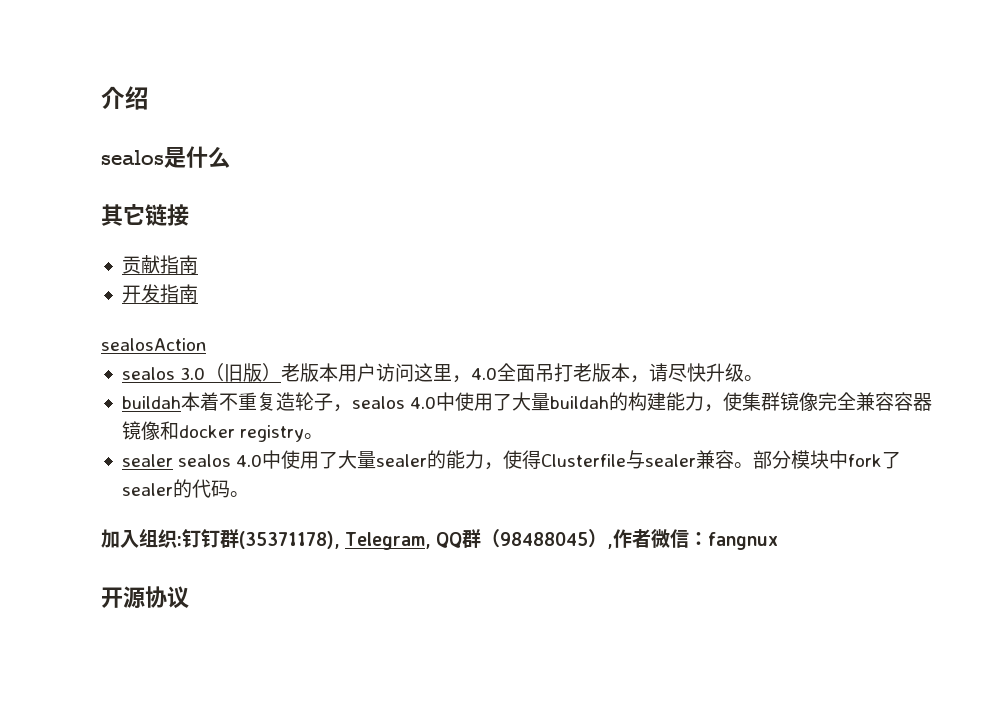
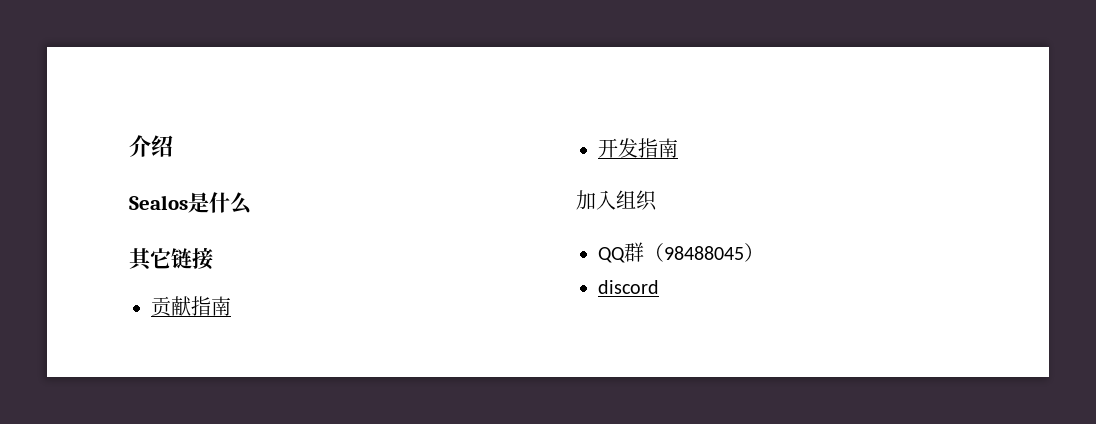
- sealos是什么
+ Sealos是什么
- sealosAction
- sealos 3.0（旧版）老版本用户访问这里，4.0全面吊打老版本，请尽快升级。
- buildah本着不重复造轮子，sealos 4.0中使用了大量buildah的构建能力，使集群镜像完全兼容容器镜像和docker registry。
- sealer sealos 4.0中使用了大量sealer的能力，使得Clusterfile与sealer兼容。部分模块中fork了sealer的代码。
- 加入组织:钉钉群(35371178), Telegram, QQ群（98488045）,作者微信：fangnux
- 开源协议
+ 加入组织
+ QQ群（98488045）
+ discord

